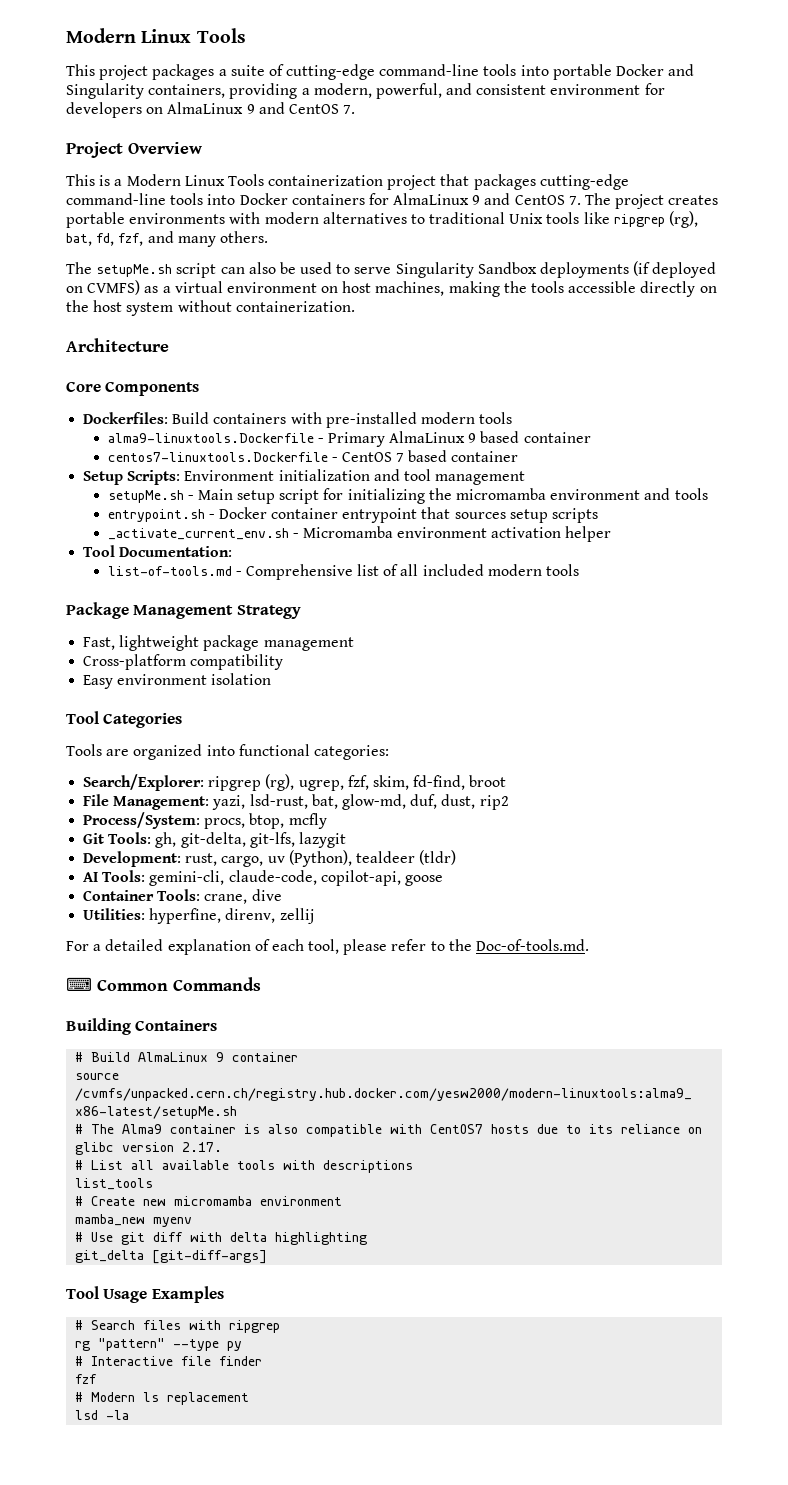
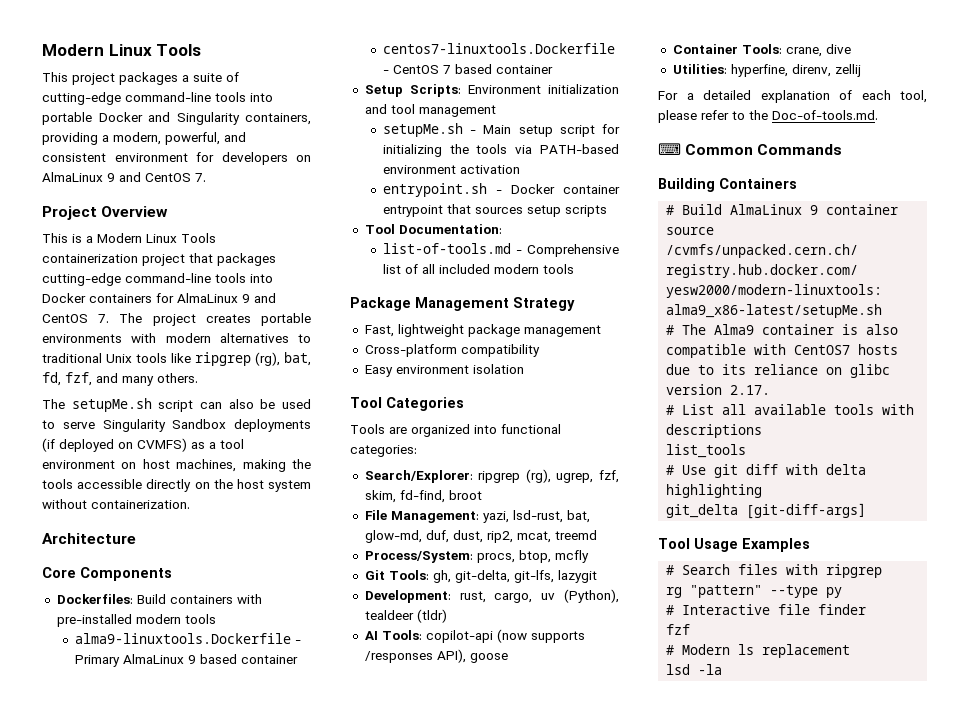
- The setupMe.sh script can also be used to serve Singularity Sandbox deployments (if deployed on CVMFS) as a virtual environment on host machines, making the tools accessible directly on the host system without containerization.
+ The setupMe.sh script can also be used to serve Singularity Sandbox deployments (if deployed on CVMFS) as a tool environment on host machines, making the tools accessible directly on the host system without containerization.
- setupMe.sh - Main setup script for initializing the micromamba environment and tools
+ setupMe.sh - Main setup script for initializing the tools via PATH-based environment activation
- _activate_current_env.sh - Micromamba environment activation helper
- File Management: yazi, lsd-rust, bat, glow-md, duf, dust, rip2
+ File Management: yazi, lsd-rust, bat, glow-md, duf, dust, rip2, mcat, treemd
- AI Tools: gemini-cli, claude-code, copilot-api, goose
+ AI Tools: copilot-api (now supports /responses API), goose
- # Create new micromamba environment
- mamba_new myenv

